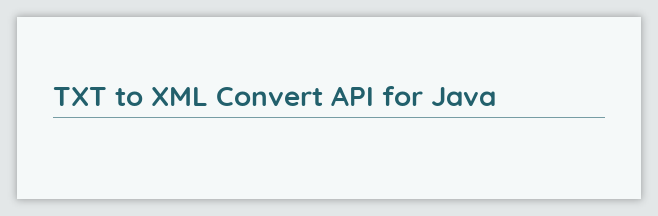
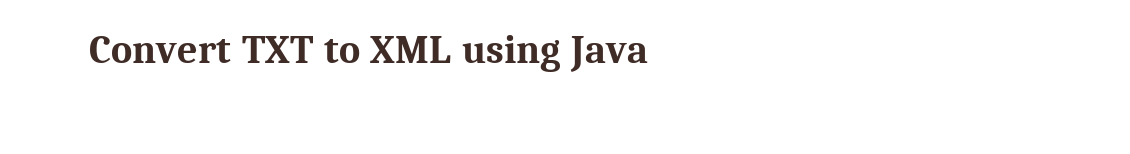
- TXT to XML Convert API for Java
+ Convert TXT to XML using Java

